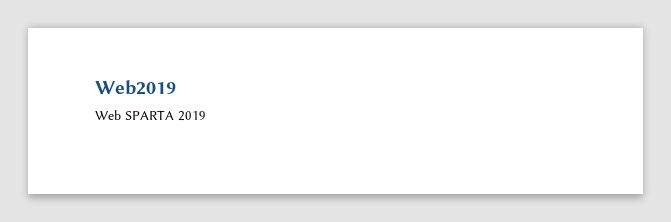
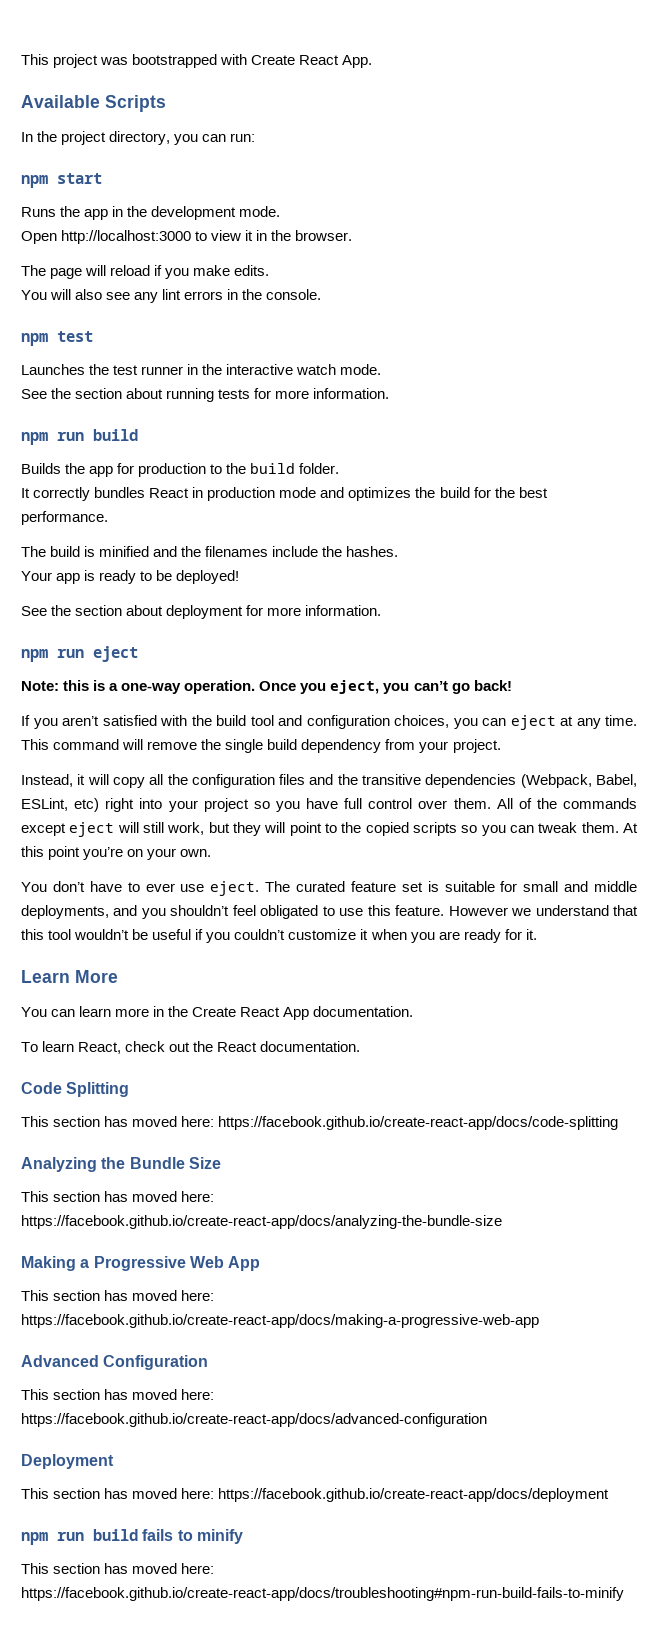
- Web2019
- Web SPARTA 2019
+ This project was bootstrapped with Create React App.
+ Available Scripts
+ In the project directory, you can run:
+ npm start
+ Runs the app in the development mode.
+ Open http://localhost:3000 to view it in the browser.
+ The page will reload if you make edits.
+ You will also see any lint errors in the console.
+ npm test
+ Launches the test runner in the interactive watch mode.
+ See the section about running tests for more information.
+ npm run build
+ Builds the app for production to the build folder.
+ It correctly bundles React in production mode and optimizes the build for the best performance.
+ The build is minified and the filenames include the hashes.
+ Your app is ready to be deployed!
+ See the section about deployment for more information.
+ npm run eject
+ Note: this is a one-way operation. Once you eject, you can’t go back!
+ If you aren’t satisfied with the build tool and configuration choices, you can eject at any time. This command will remove the single build dependency from your project.
+ Instead, it will copy all the configuration files and the transitive dependencies (Webpack, Babel, ESLint, etc) right into your project so you have full control over them. All of the commands except eject will still work, but they will point to the copied scripts so you can tweak them. At this point you’re on your own.
+ You don’t have to ever use eject. The curated feature set is suitable for small and middle deployments, and you shouldn’t feel obligated to use this feature. However we understand that this tool wouldn’t be useful if you couldn’t customize it when you are ready for it.
+ Learn More
+ You can learn more in the Create React App documentation.
+ To learn React, check out the React documentation.
+ Code Splitting
+ This section has moved here: https://facebook.github.io/create-react-app/docs/code-splitting
+ Analyzing the Bundle Size
+ This section has moved here: https://facebook.github.io/create-react-app/docs/analyzing-the-bundle-size
+ Making a Progressive Web App
+ This section has moved here: https://facebook.github.io/create-react-app/docs/making-a-progressive-web-app
+ Advanced Configuration
+ This section has moved here: https://facebook.github.io/create-react-app/docs/advanced-configuration
+ Deployment
+ This section has moved here: https://facebook.github.io/create-react-app/docs/deployment
+ npm run build fails to minify
+ This section has moved here: https://facebook.github.io/create-react-app/docs/troubleshooting#npm-run-build-fails-to-minify

